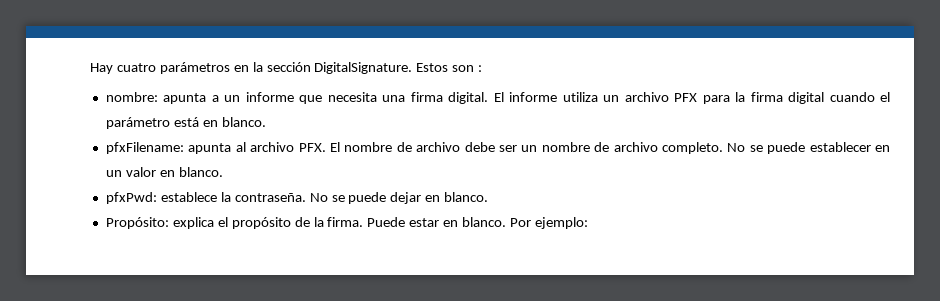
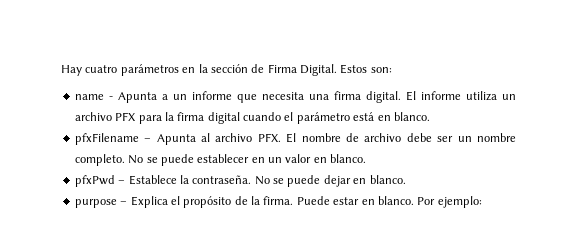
- Hay cuatro parámetros en la sección DigitalSignature. Estos son :
- nombre: apunta a un informe que necesita una firma digital.
+ Hay cuatro parámetros en la sección de Firma Digital. Estos son:
+ name - Apunta a un informe que necesita una firma digital.
- pfxFilename: apunta al archivo PFX. El nombre de archivo debe ser un nombre de archivo completo.
+ pfxFilename – Apunta al archivo PFX. El nombre de archivo debe ser un nombre completo.
- pfxPwd: establece la contraseña.
+ pfxPwd – Establece la contraseña.
- Propósito: explica el propósito de la firma.
+ purpose – Explica el propósito de la firma.

